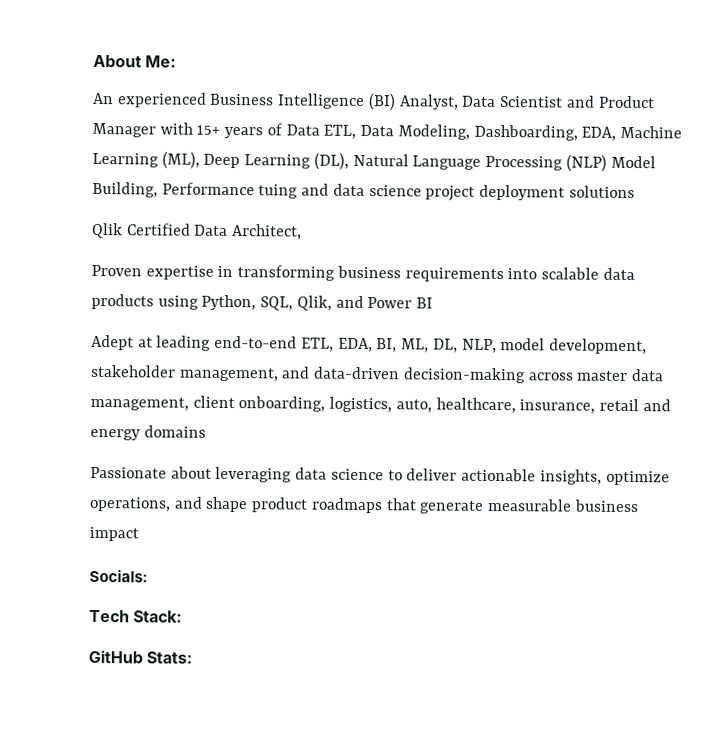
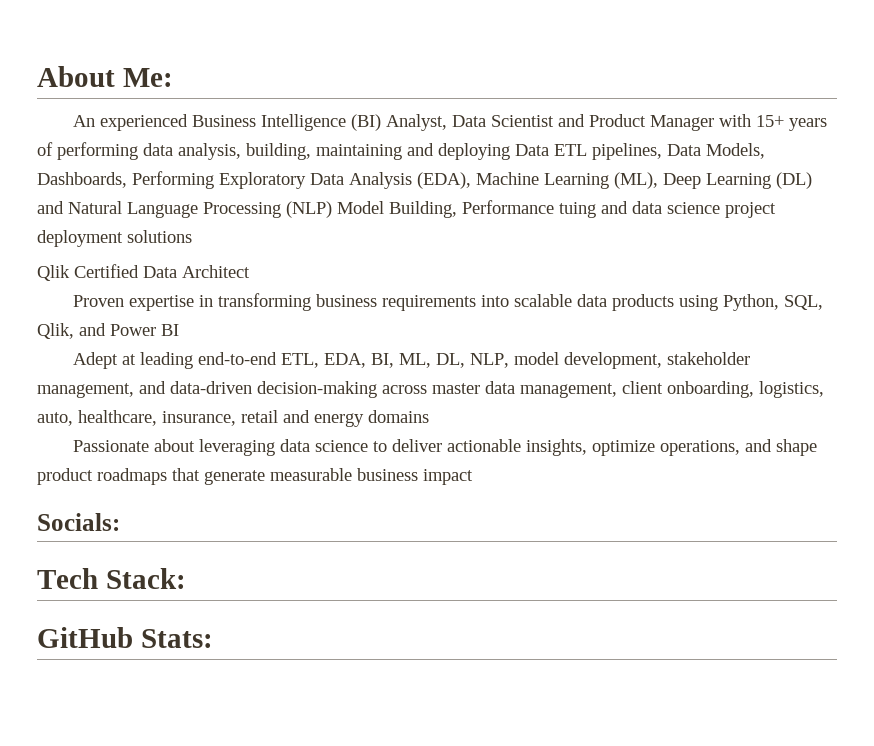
- An experienced Business Intelligence (BI) Analyst, Data Scientist and Product Manager with 15+ years of Data ETL, Data Modeling, Dashboarding, EDA, Machine Learning (ML), Deep Learning (DL), Natural Language Processing (NLP) Model Building, Performance tuing and data science project deployment solutions
+ An experienced Business Intelligence (BI) Analyst, Data Scientist and Product Manager with 15+ years of performing data analysis, building, maintaining and deploying Data ETL pipelines, Data Models, Dashboards, Performing Exploratory Data Analysis (EDA), Machine Learning (ML), Deep Learning (DL) and Natural Language Processing (NLP) Model Building, Performance tuing and data science project deployment solutions
- Qlik Certified Data Architect,
+ Qlik Certified Data Architect

